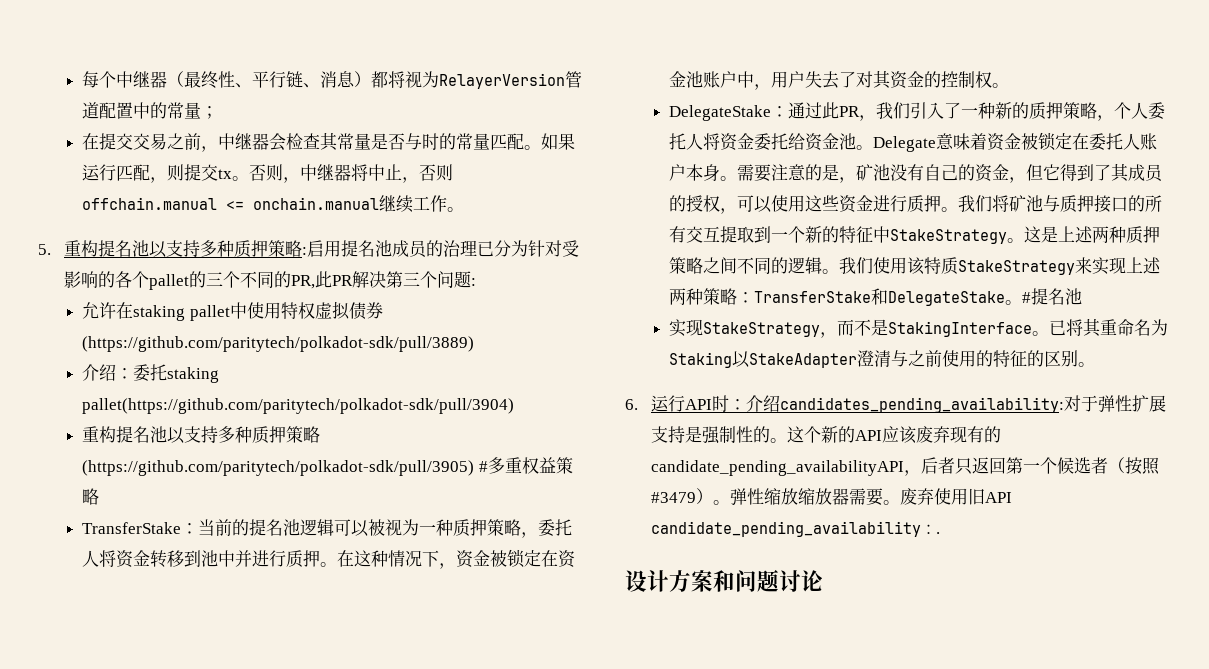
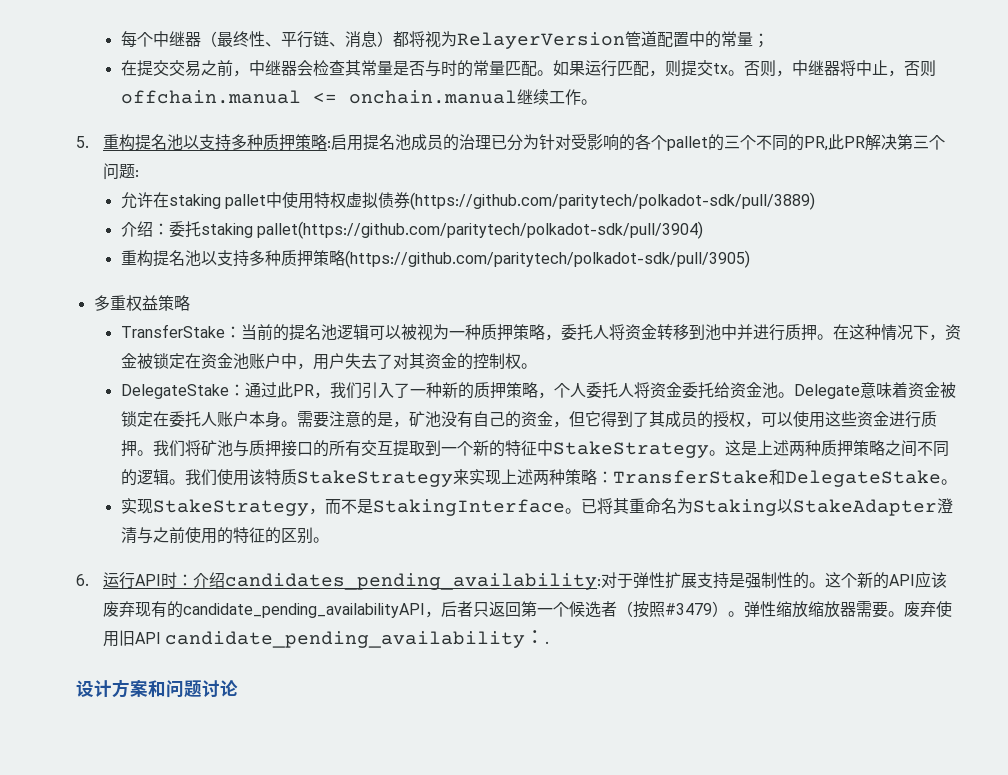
- 重构提名池以支持多种质押策略(https://github.com/paritytech/polkadot-sdk/pull/3905) #多重权益策略
+ 重构提名池以支持多种质押策略(https://github.com/paritytech/polkadot-sdk/pull/3905)
+ 多重权益策略
- #提名池

